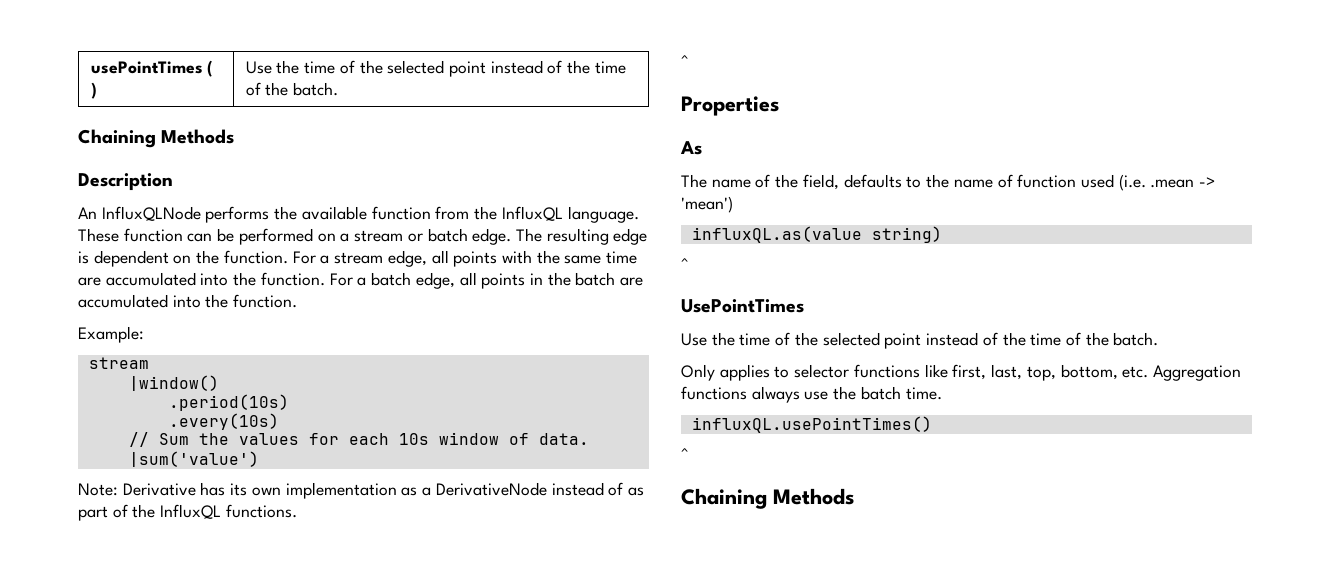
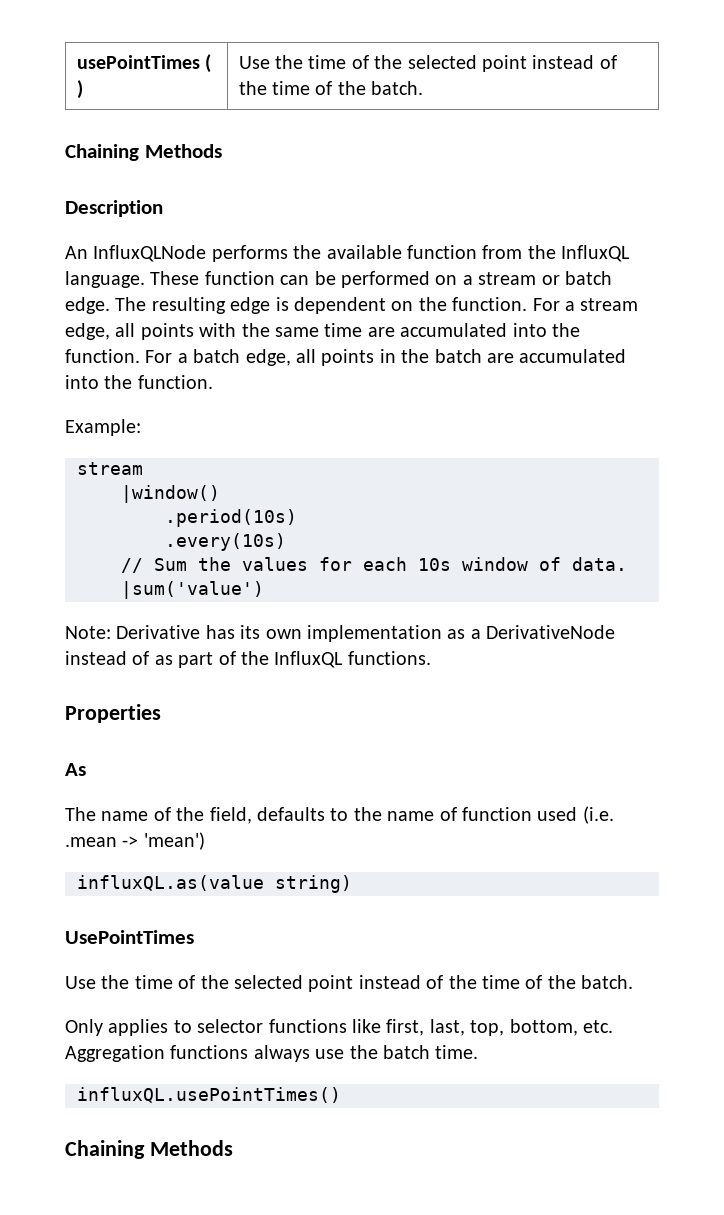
  Note: Derivative has its own implementation as a DerivativeNode instead of as part of the InfluxQL functions.
- ^
  influxQL.as(value string)
- ^
  influxQL.usePointTimes()
- ^

